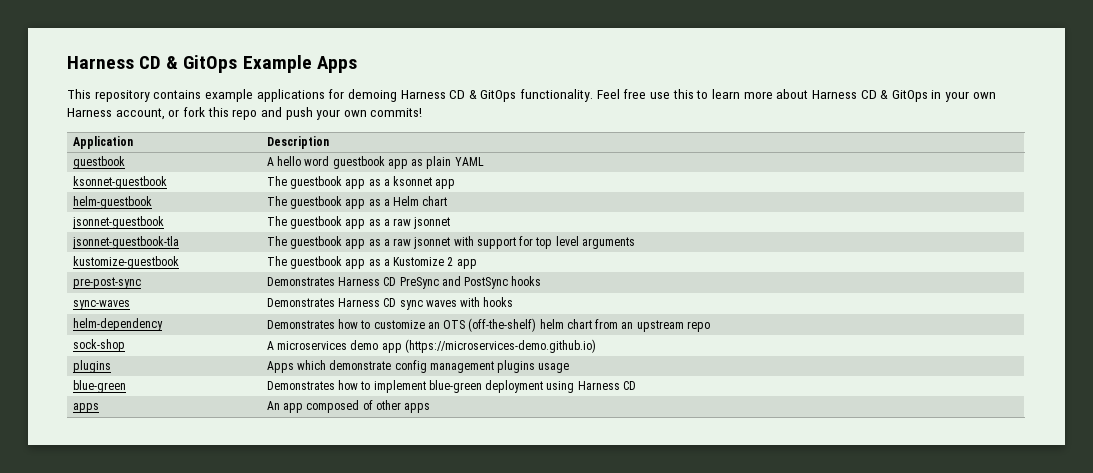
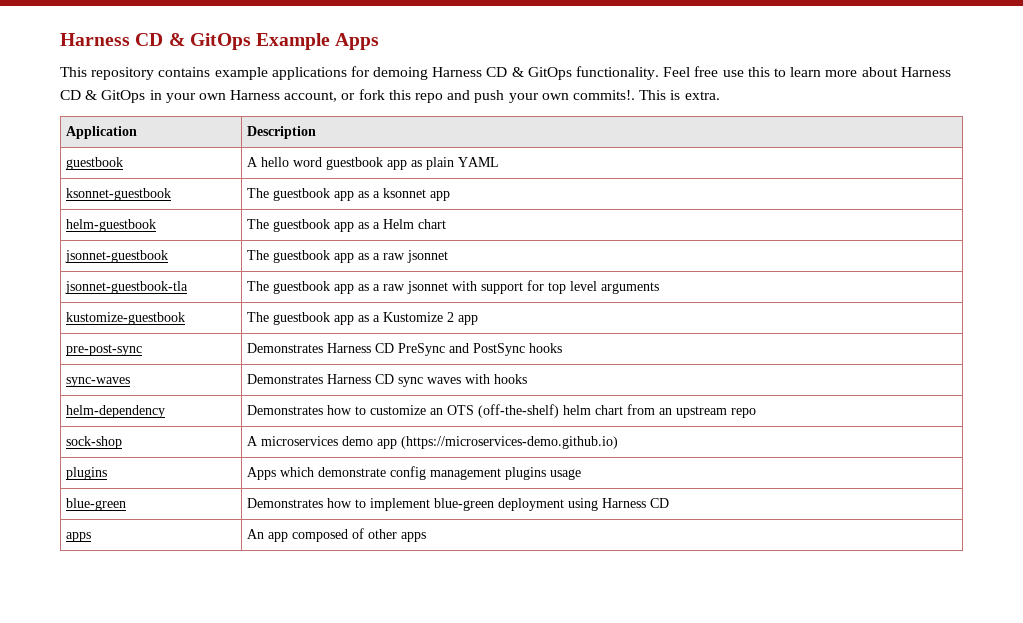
- Feel free use this to learn more about Harness CD & GitOps in your own Harness account, or fork this repo and push your own commits!
+ Feel free use this to learn more about Harness CD & GitOps in your own Harness account, or fork this repo and push your own commits!. This is extra.

